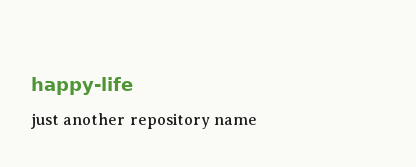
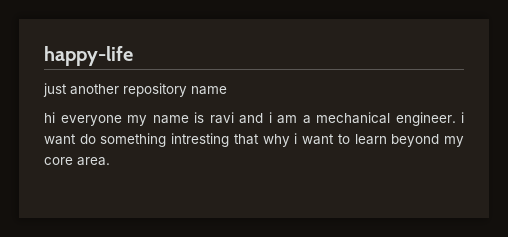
+ hi everyone my name is ravi and i am a mechanical engineer. i want do something intresting that why i want to learn beyond my core area.

